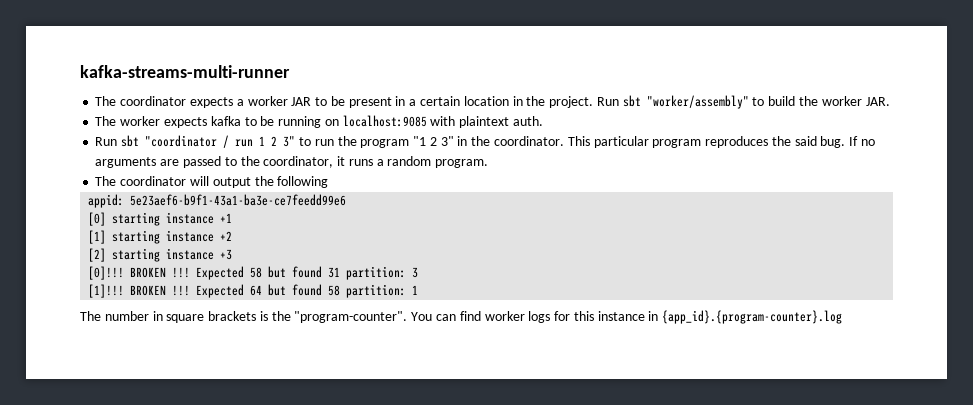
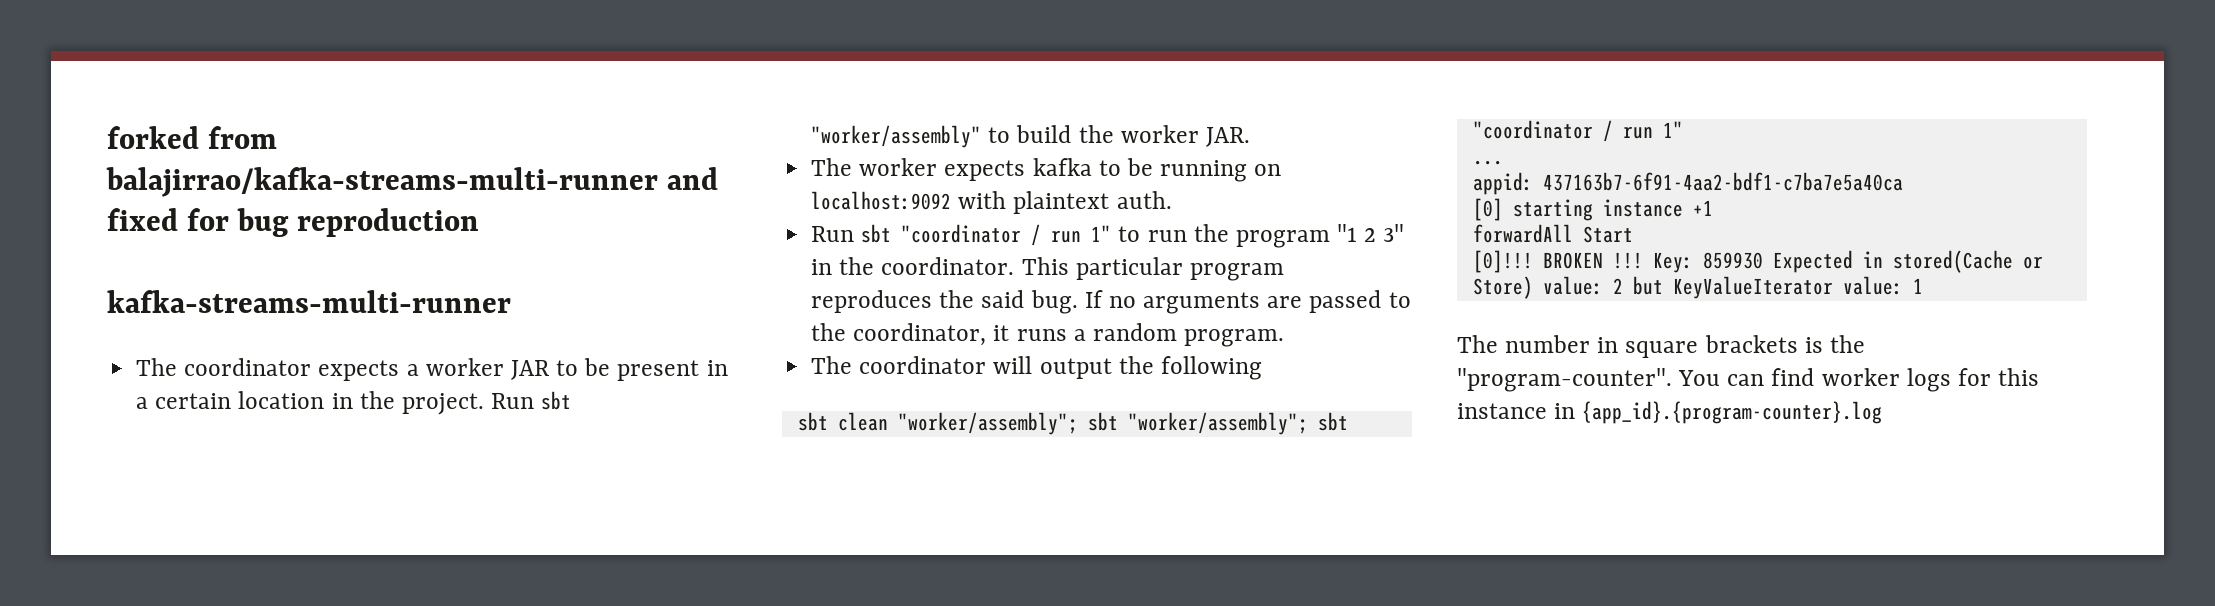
+ forked from balajirrao/kafka-streams-multi-runner and fixed for bug reproduction
- The worker expects kafka to be running on localhost:9085 with plaintext auth.
+ The worker expects kafka to be running on localhost:9092 with plaintext auth.
- Run sbt "coordinator / run 1 2 3" to run the program "1 2 3" in the coordinator.
+ Run sbt "coordinator / run 1" to run the program "1 2 3" in the coordinator.
+ sbt clean "worker/assembly"; sbt "worker/assembly"; sbt "coordinator / run 1"
+ ...
- appid: 5e23aef6-b9f1-43a1-ba3e-ce7feedd99e6
+ appid: 437163b7-6f91-4aa2-bdf1-c7ba7e5a40ca
- [1] starting instance +2
- [2] starting instance +3
- [0]!!! BROKEN !!! Expected 58 but found 31 partition: 3
- [1]!!! BROKEN !!! Expected 64 but found 58 partition: 1
+ forwardAll Start
+ [0]!!! BROKEN !!! Key: 859930 Expected in stored(Cache or Store) value: 2 but KeyValueIterator value: 1

